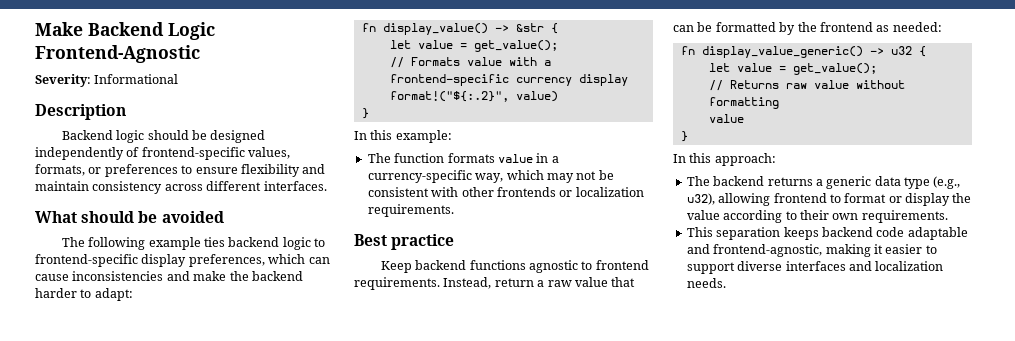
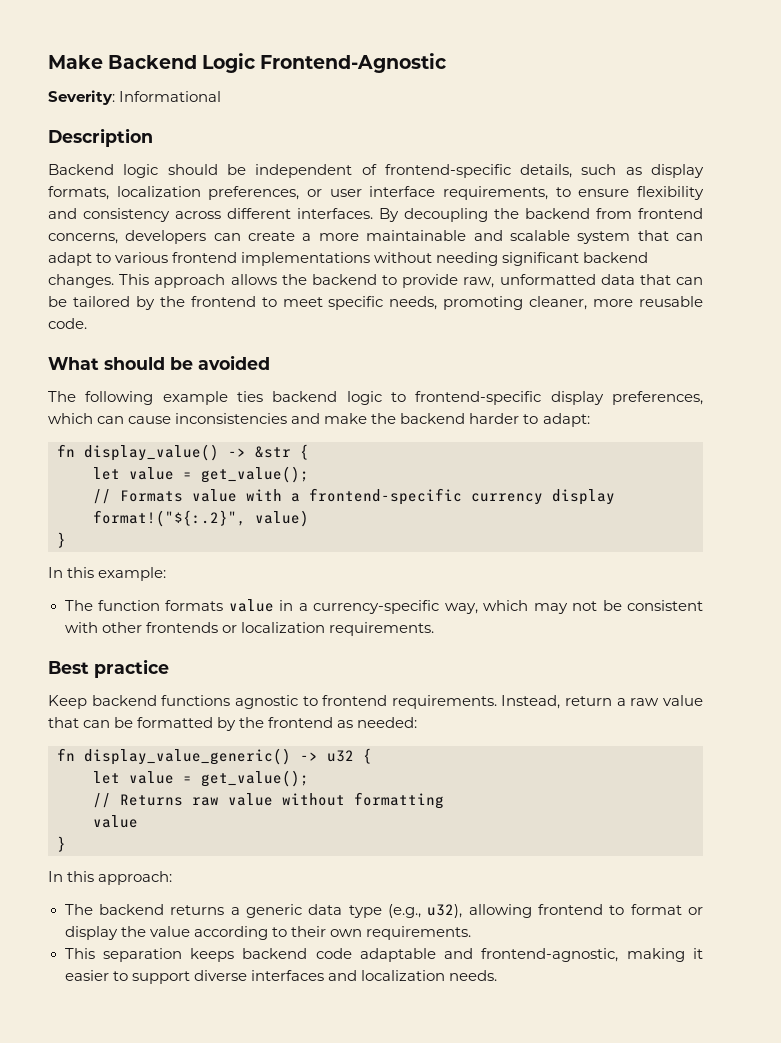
- Backend logic should be designed independently of frontend-specific values, formats, or preferences to ensure flexibility and maintain consistency across different interfaces.
+ Backend logic should be independent of frontend-specific details, such as display formats, localization preferences, or user interface requirements, to ensure flexibility and consistency across different interfaces. By decoupling the backend from frontend concerns, developers can create a more maintainable and scalable system that can adapt to various frontend implementations without needing significant backend changes. This approach allows the backend to provide raw, unformatted data that can be tailored by the frontend to meet specific needs, promoting cleaner, more reusable code.

